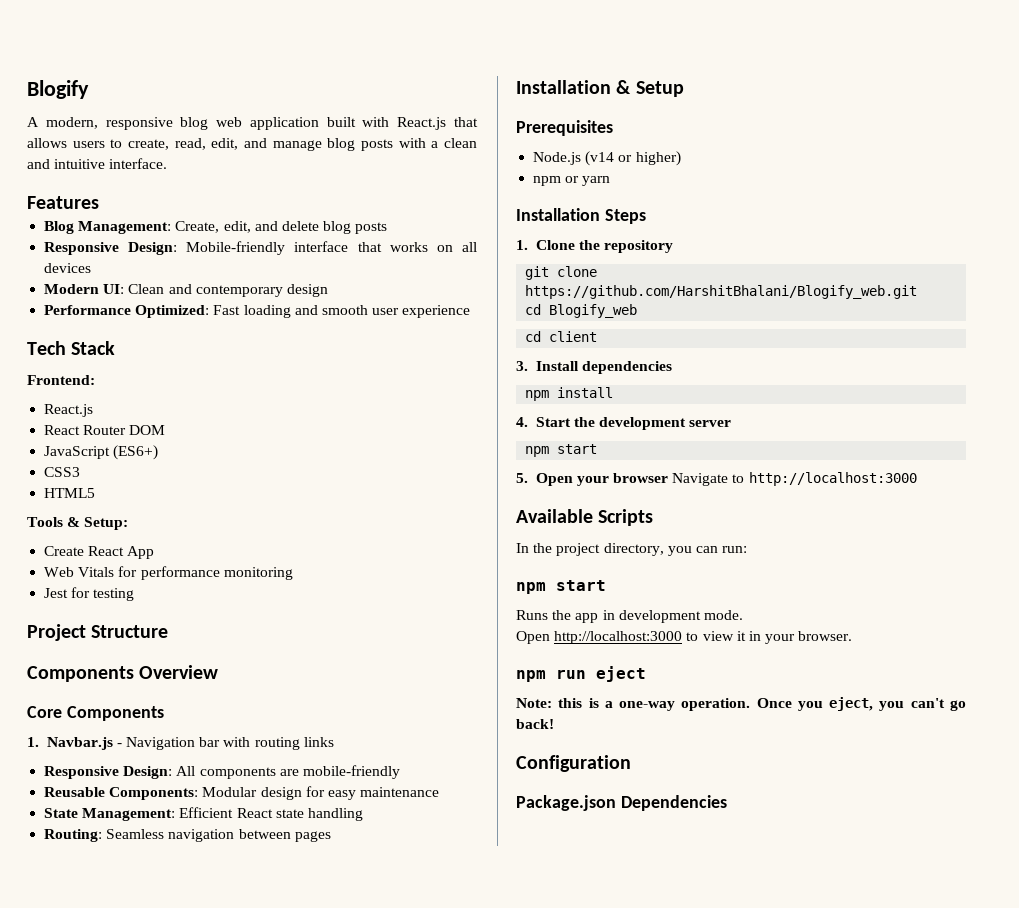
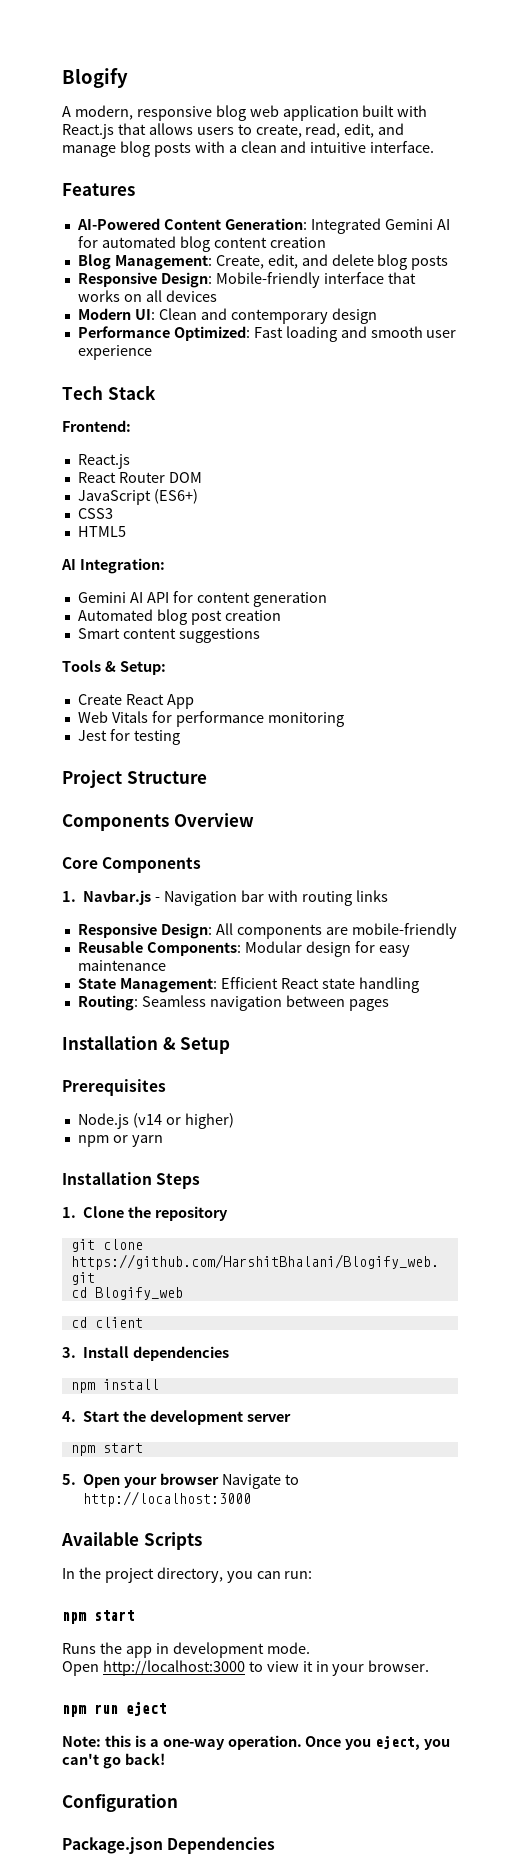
+ AI-Powered Content Generation: Integrated Gemini AI for automated blog content creation
+ AI Integration:
+ Gemini AI API for content generation
+ Automated blog post creation
+ Smart content suggestions

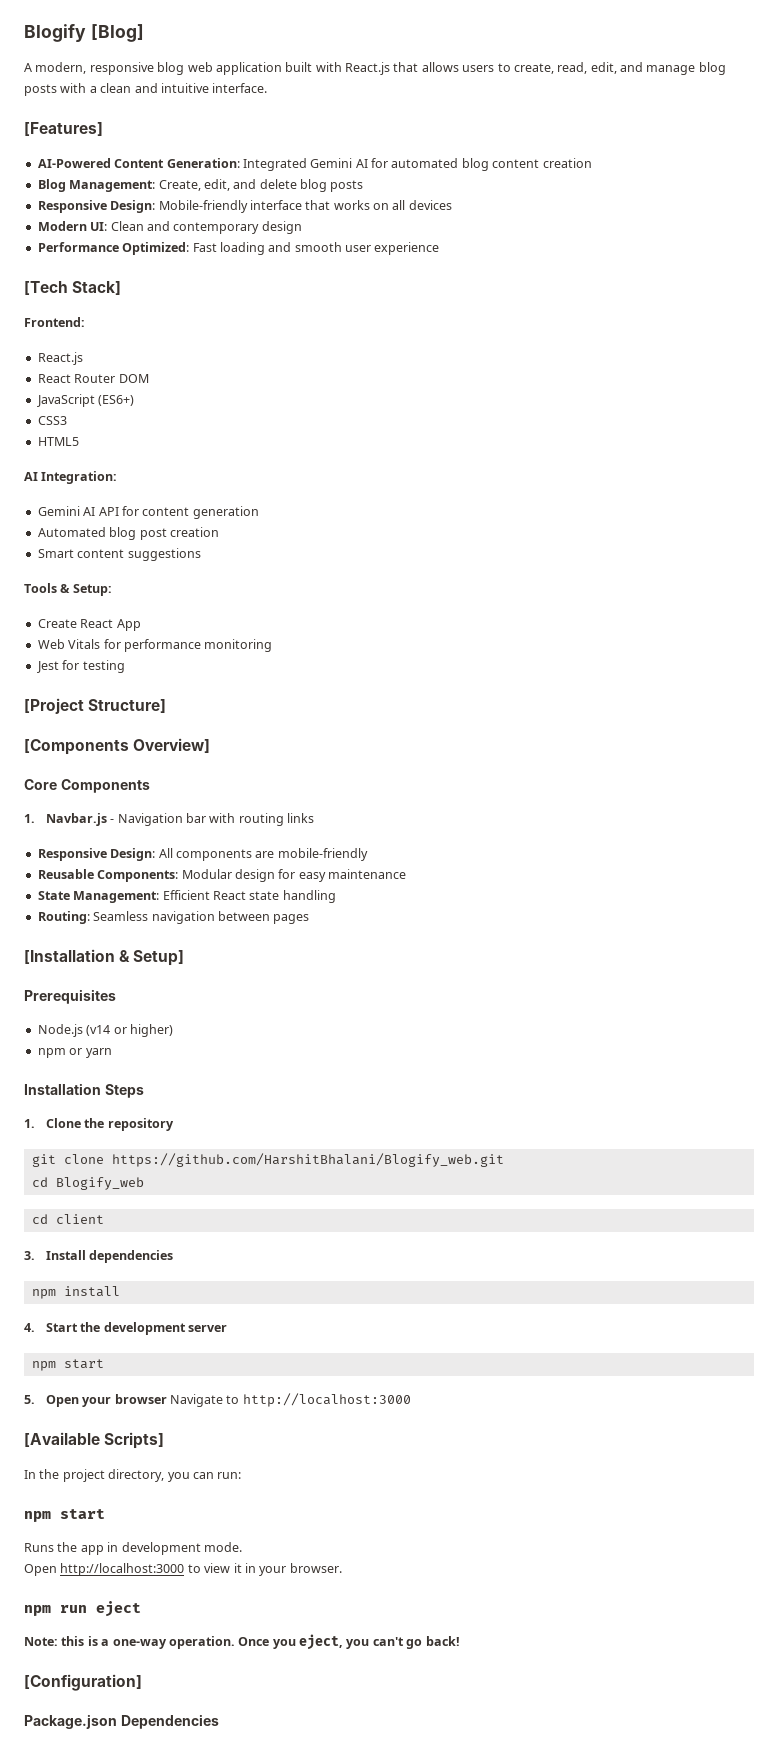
- Blogify
+ Blogify [Blog]
- Features
+ [Features]
- Tech Stack
+ [Tech Stack]
- Project Structure
- Components Overview
+ [Project Structure]
+ [Components Overview]
- Installation & Setup
+ [Installation & Setup]
- Available Scripts
+ [Available Scripts]
- Configuration
+ [Configuration]

